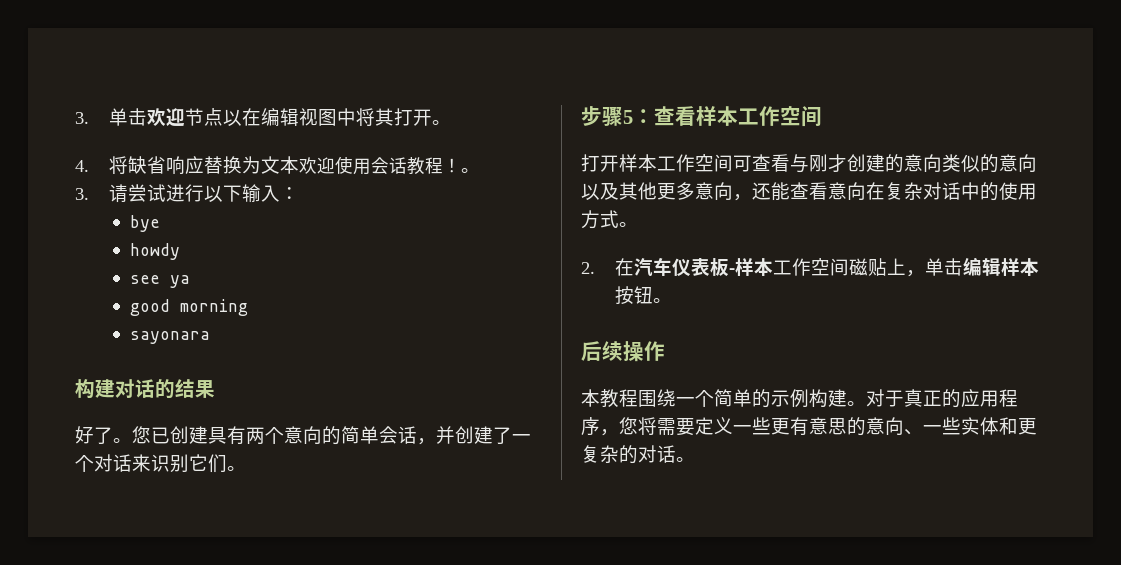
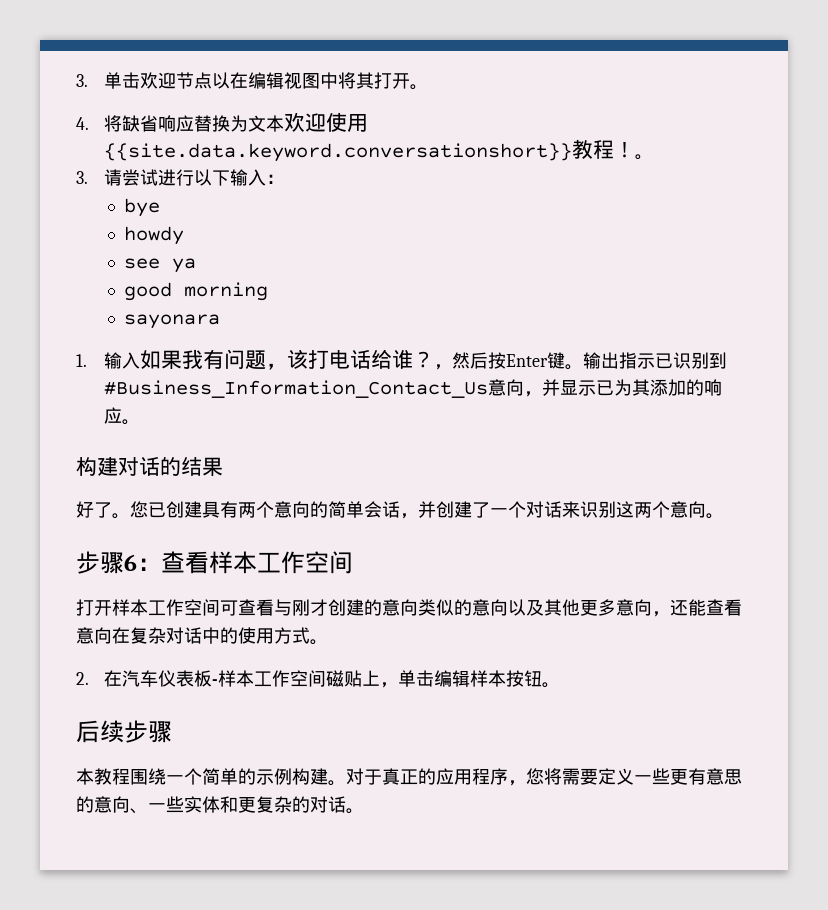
- 4.将缺省响应替换为文本欢迎使用会话教程！
+ 4.将缺省响应替换为文本欢迎使用{{site.data.keyword.conversationshort}}教程！
+ 1.输入如果我有问题，该打电话给谁？，然后按Enter键。输出指示已识别到#Business_Information_Contact_Us意向，并显示已为其添加的响应。
- 您已创建具有两个意向的简单会话，并创建了一个对话来识别它们。
+ 您已创建具有两个意向的简单会话，并创建了一个对话来识别这两个意向。
- 步骤5：查看样本工作空间
+ 步骤6：查看样本工作空间
- 后续操作
+ 后续步骤

